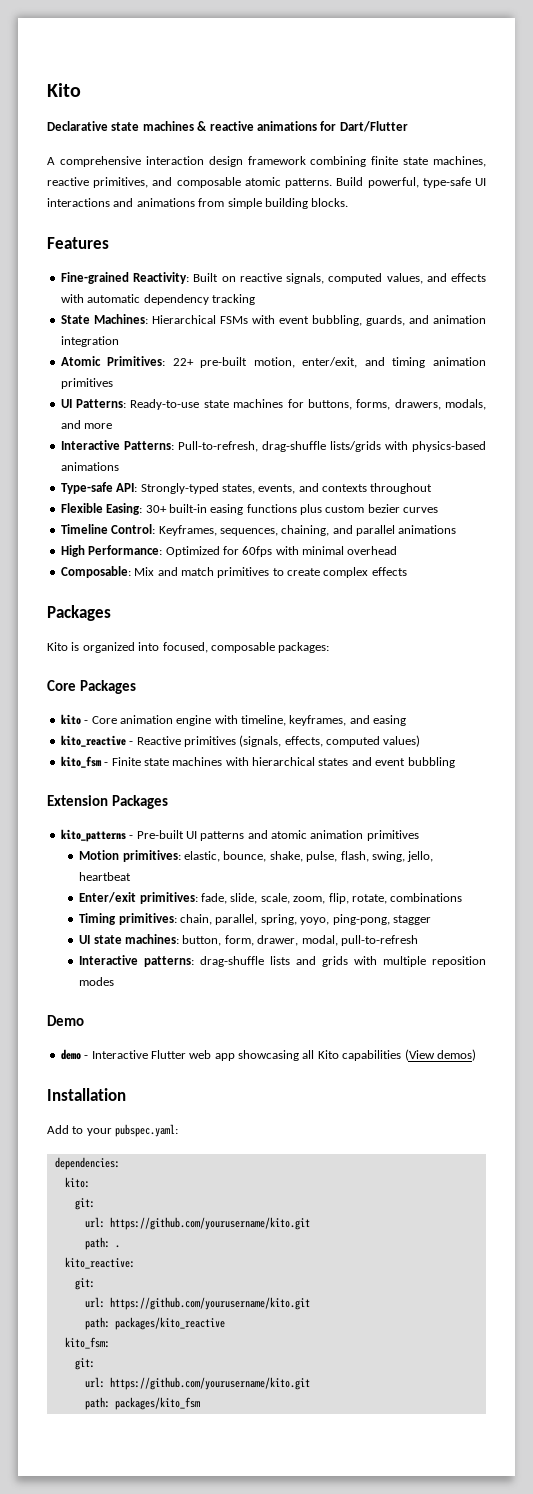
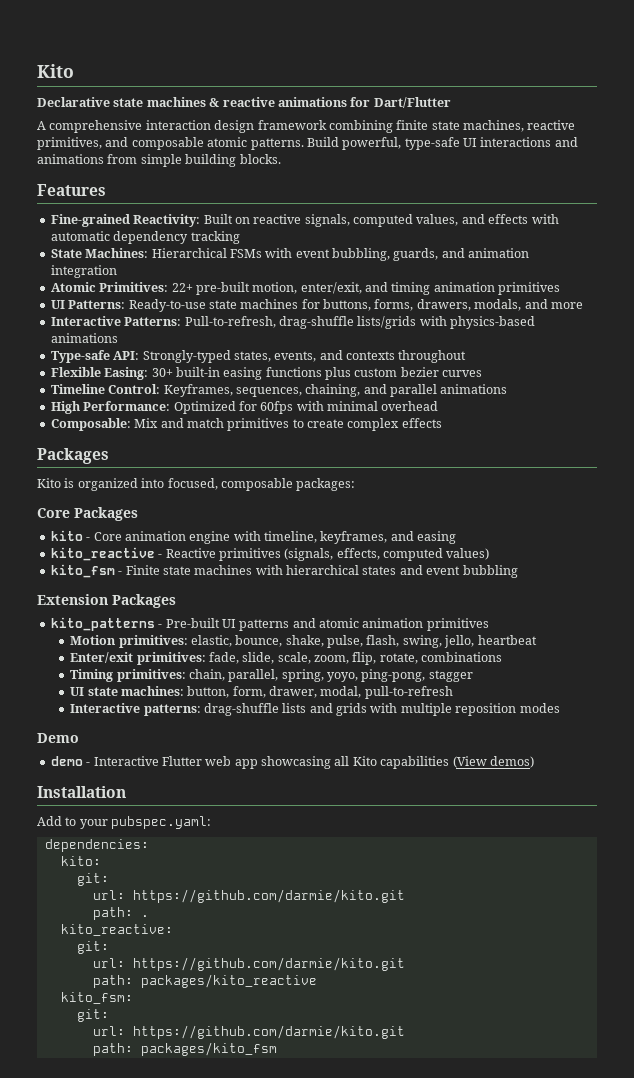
  kito:
  git:
- url: https://github.com/yourusername/kito.git
+ url: https://github.com/darmie/kito.git
  kito_reactive:
  git:
- url: https://github.com/yourusername/kito.git
+ url: https://github.com/darmie/kito.git
  kito_fsm:
  git:
- url: https://github.com/yourusername/kito.git
+ url: https://github.com/darmie/kito.git

